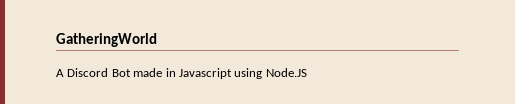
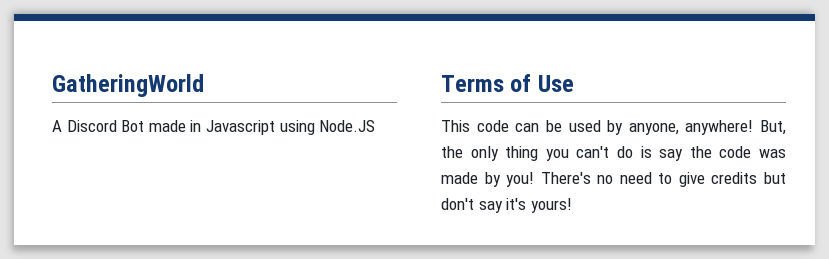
+ Terms of Use
+ This code can be used by anyone, anywhere! But, the only thing you can't do is say the code was made by you! There's no need to give credits but don't say it's yours!

